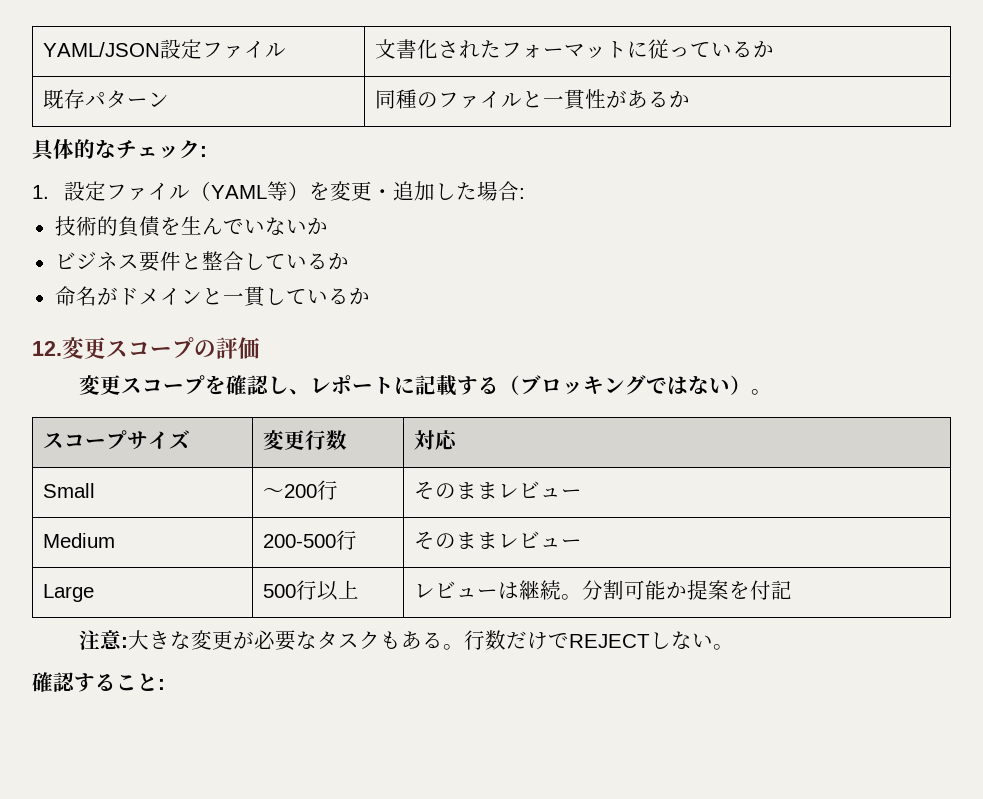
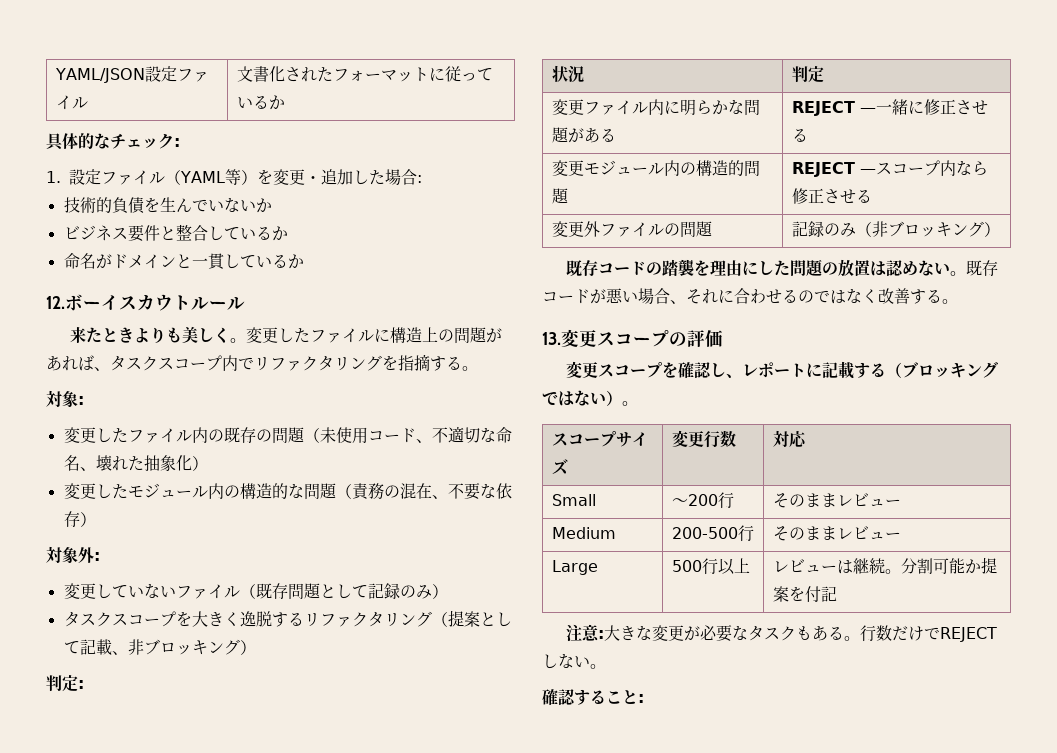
- 既存パターン | 同種のファイルと一貫性があるか
- 12.変更スコープの評価
+ 12.ボーイスカウトルール
+ 来たときよりも美しく。変更したファイルに構造上の問題があれば、タスクスコープ内でリファクタリングを指摘する。
+ 対象:
+ 変更したファイル内の既存の問題（未使用コード、不適切な命名、壊れた抽象化）
+ 変更したモジュール内の構造的な問題（責務の混在、不要な依存）
+ 対象外:
+ 変更していないファイル（既存問題として記録のみ）
+ タスクスコープを大きく逸脱するリファクタリング（提案として記載、非ブロッキング）
+ 判定:
+ 状況 | 判定
+ 変更ファイル内に明らかな問題がある | REJECT —一緒に修正させる
+ 変更モジュール内の構造的問題 | REJECT —スコープ内なら修正させる
+ 変更外ファイルの問題 | 記録のみ（非ブロッキング）
+ 既存コードの踏襲を理由にした問題の放置は認めない。既存コードが悪い場合、それに合わせるのではなく改善する。
+ 13.変更スコープの評価

